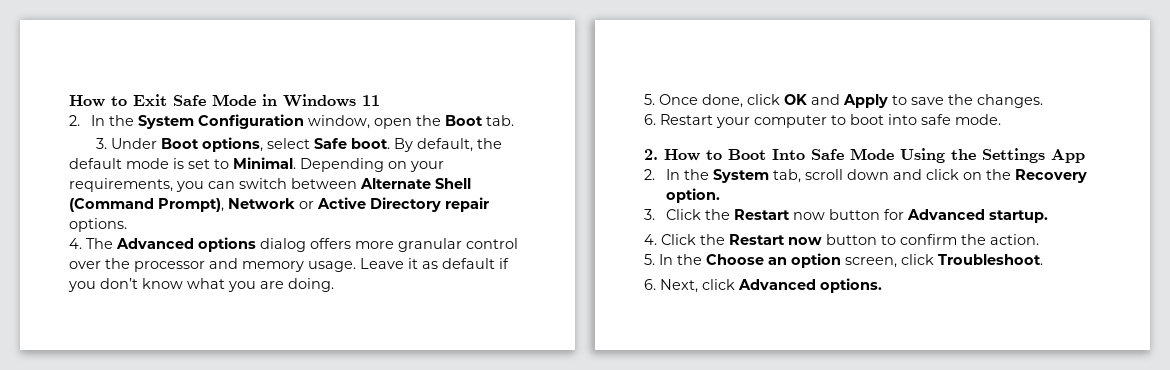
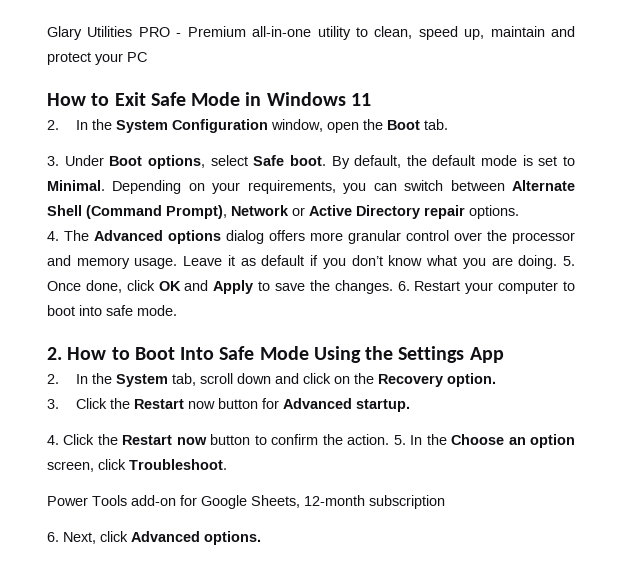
+ Glary Utilities PRO - Premium all-in-one utility to clean, speed up, maintain and protect your PC
- Leave it as default if you don’t know what you are doing.
- 5. Once done, click OK and Apply to save the changes.
- 6. Restart your computer to boot into safe mode.
+ Leave it as default if you don’t know what you are doing. 5. Once done, click OK and Apply to save the changes. 6. Restart your computer to boot into safe mode.
- 4. Click the Restart now button to confirm the action.
- 5. In the Choose an option screen, click Troubleshoot.
+ 4. Click the Restart now button to confirm the action. 5. In the Choose an option screen, click Troubleshoot.
+ Power Tools add-on for Google Sheets, 12-month subscription

